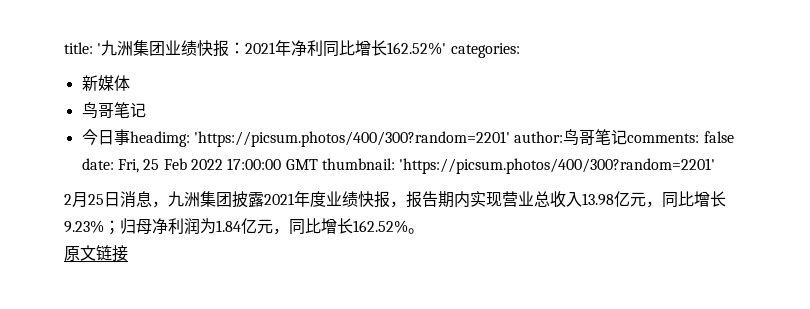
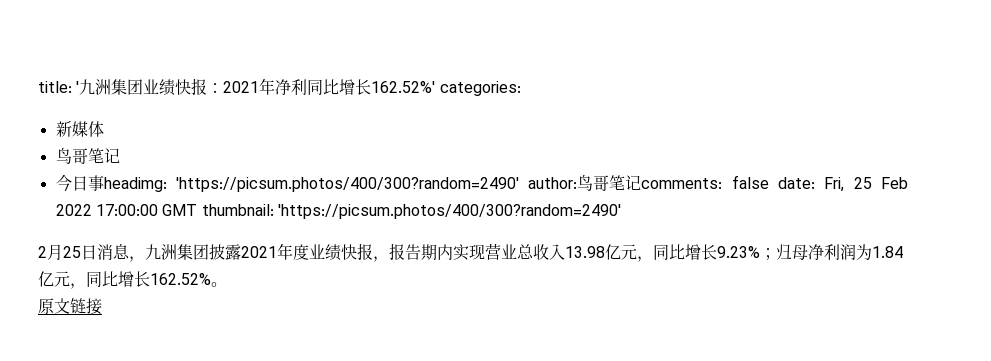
- 今日事headimg: 'https://picsum.photos/400/300?random=2201' author:鸟哥笔记comments: false date: Fri, 25 Feb 2022 17:00:00 GMT thumbnail: 'https://picsum.photos/400/300?random=2201'
+ 今日事headimg: 'https://picsum.photos/400/300?random=2490' author:鸟哥笔记comments: false date: Fri, 25 Feb 2022 17:00:00 GMT thumbnail: 'https://picsum.photos/400/300?random=2490'

